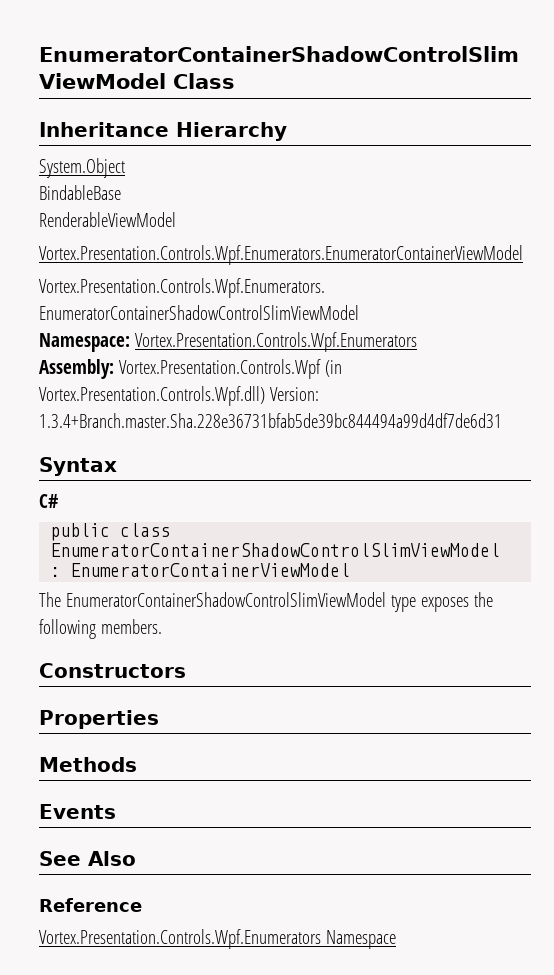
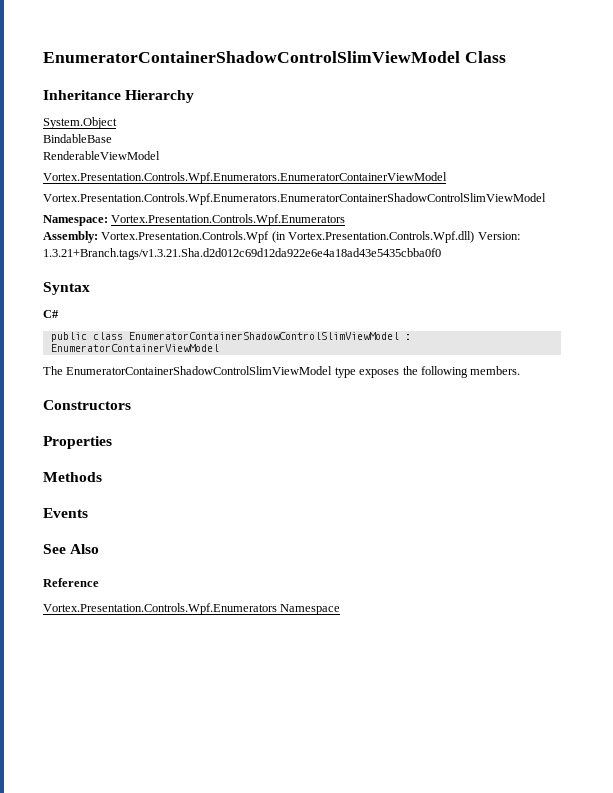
- Assembly: Vortex.Presentation.Controls.Wpf (in Vortex.Presentation.Controls.Wpf.dll) Version: 1.3.4+Branch.master.Sha.228e36731bfab5de39bc844494a99d4df7de6d31
+ Assembly: Vortex.Presentation.Controls.Wpf (in Vortex.Presentation.Controls.Wpf.dll) Version: 1.3.21+Branch.tags/v1.3.21.Sha.d2d012c69d12da922e6e4a18ad43e5435cbba0f0

